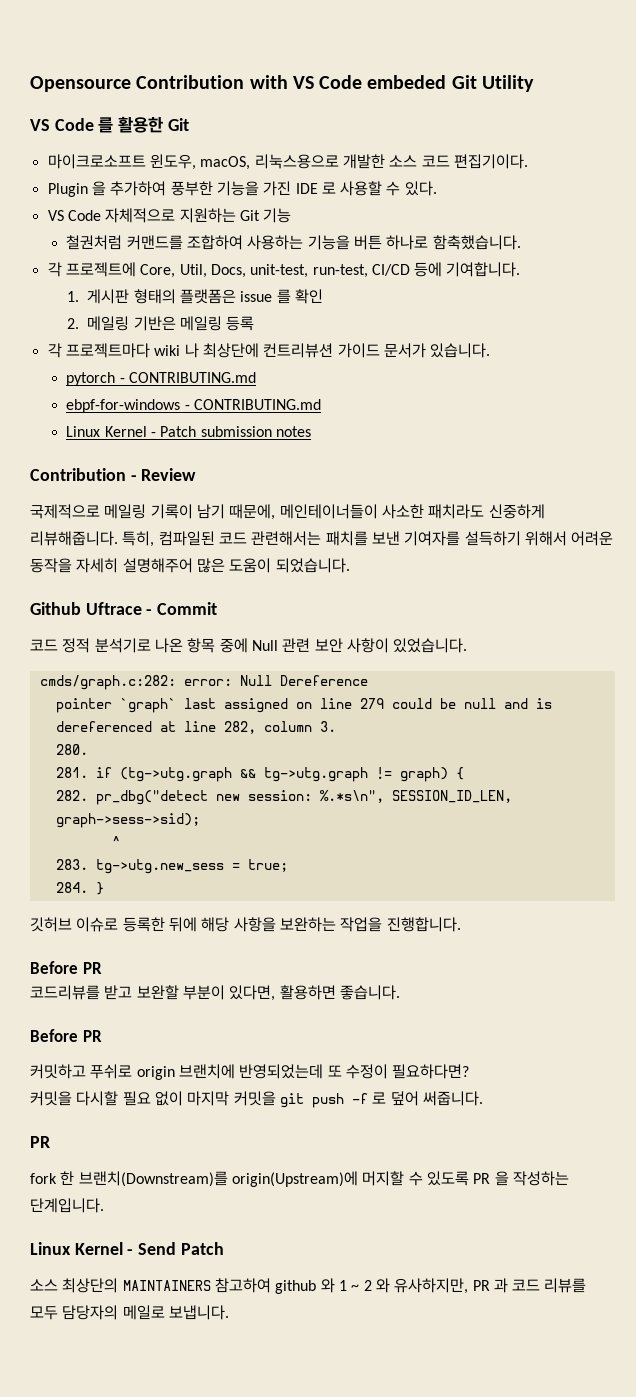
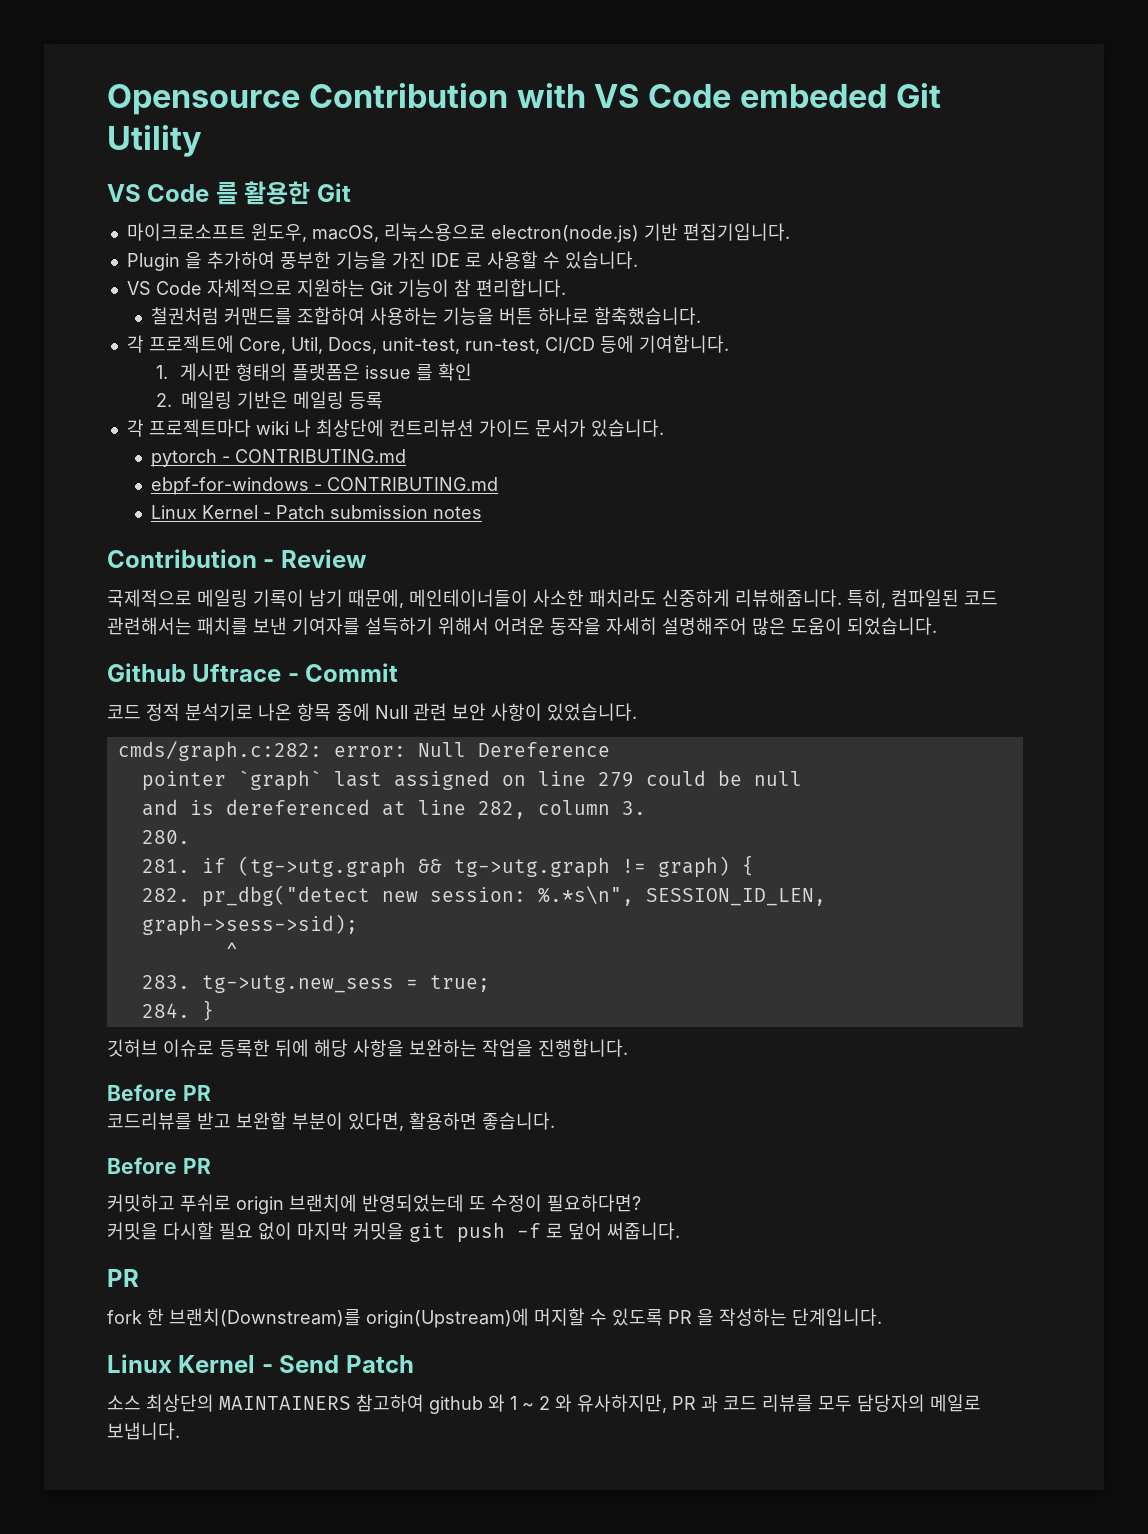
- 마이크로소프트 윈도우, macOS, 리눅스용으로 개발한 소스 코드 편집기이다.
+ 마이크로소프트 윈도우, macOS, 리눅스용으로 electron(node.js) 기반 편집기입니다.
- Plugin 을 추가하여 풍부한 기능을 가진 IDE 로 사용할 수 있다.
+ Plugin 을 추가하여 풍부한 기능을 가진 IDE 로 사용할 수 있습니다.
- VS Code 자체적으로 지원하는 Git 기능
+ VS Code 자체적으로 지원하는 Git 기능이 참 편리합니다.
- pointer `graph` last assigned on line 279 could be null and is dereferenced at line 282, column 3.
+ pointer `graph` last assigned on line 279 could be null
+ and is dereferenced at line 282, column 3.

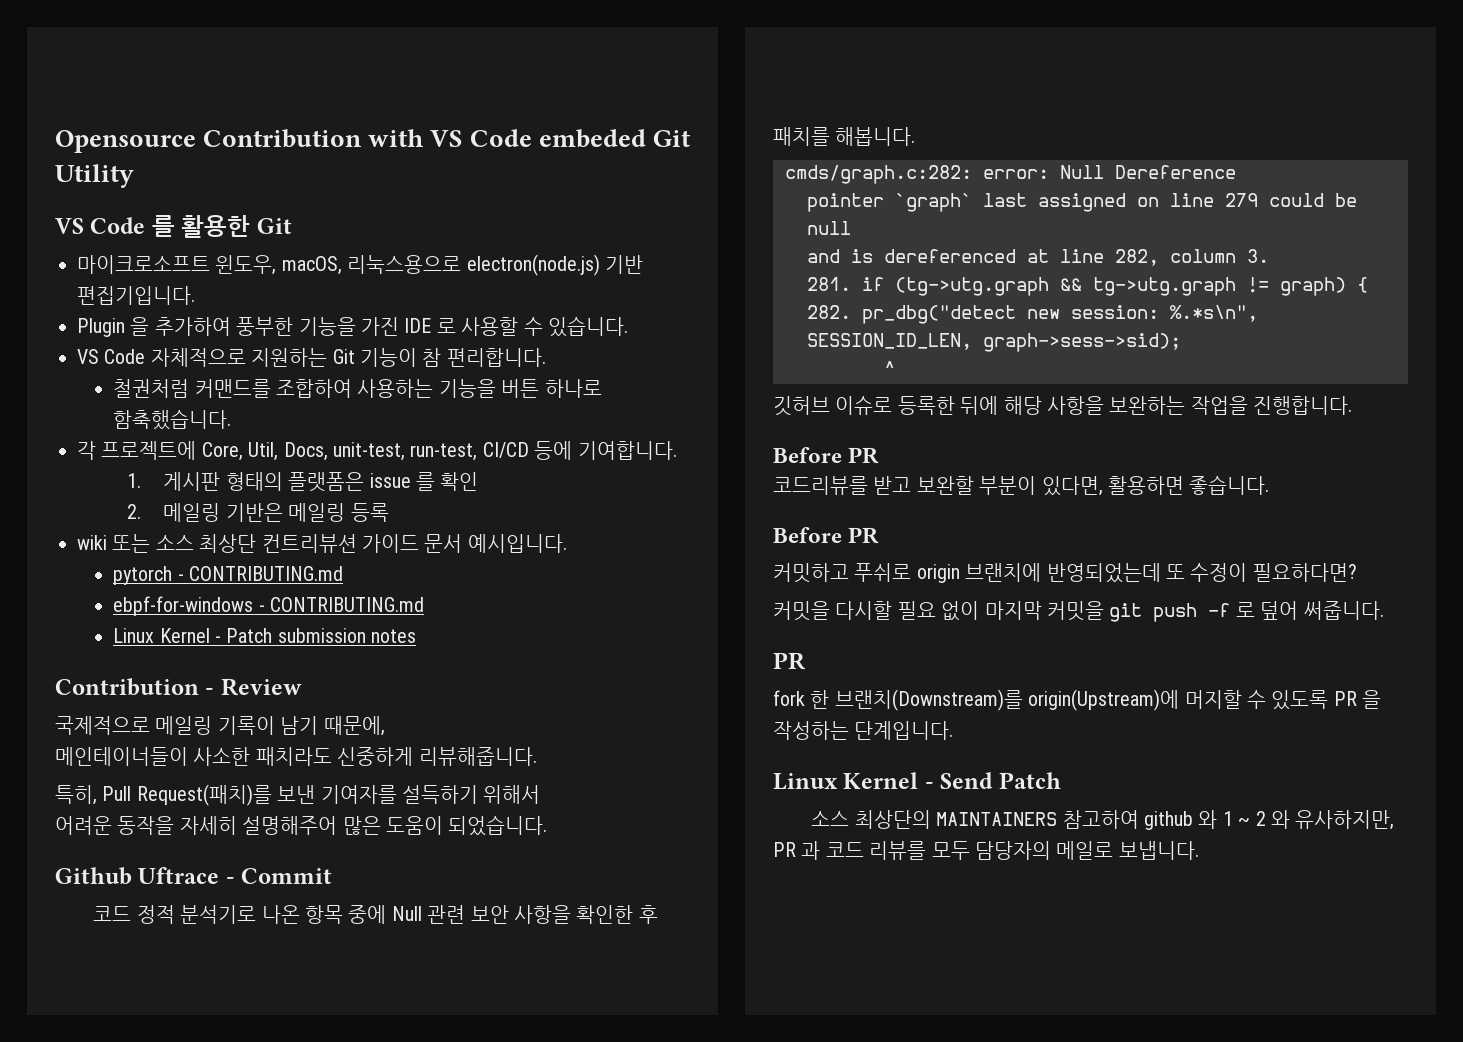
- 각 프로젝트마다 wiki 나 최상단에 컨트리뷰션 가이드 문서가 있습니다.
+ wiki 또는 소스 최상단 컨트리뷰션 가이드 문서 예시입니다.
- 국제적으로 메일링 기록이 남기 때문에, 메인테이너들이 사소한 패치라도 신중하게 리뷰해줍니다. 특히, 컴파일된 코드 관련해서는 패치를 보낸 기여자를 설득하기 위해서 어려운 동작을 자세히 설명해주어 많은 도움이 되었습니다.
+ 국제적으로 메일링 기록이 남기 때문에,
+ 메인테이너들이 사소한 패치라도 신중하게 리뷰해줍니다.
+ 특히, Pull Request(패치)를 보낸 기여자를 설득하기 위해서
+ 어려운 동작을 자세히 설명해주어 많은 도움이 되었습니다.
- 코드 정적 분석기로 나온 항목 중에 Null 관련 보안 사항이 있었습니다.
+ 코드 정적 분석기로 나온 항목 중에 Null 관련 보안 사항을 확인한 후 패치를 해봅니다.
- 280.
- 283. tg->utg.new_sess = true;
- 284. }

